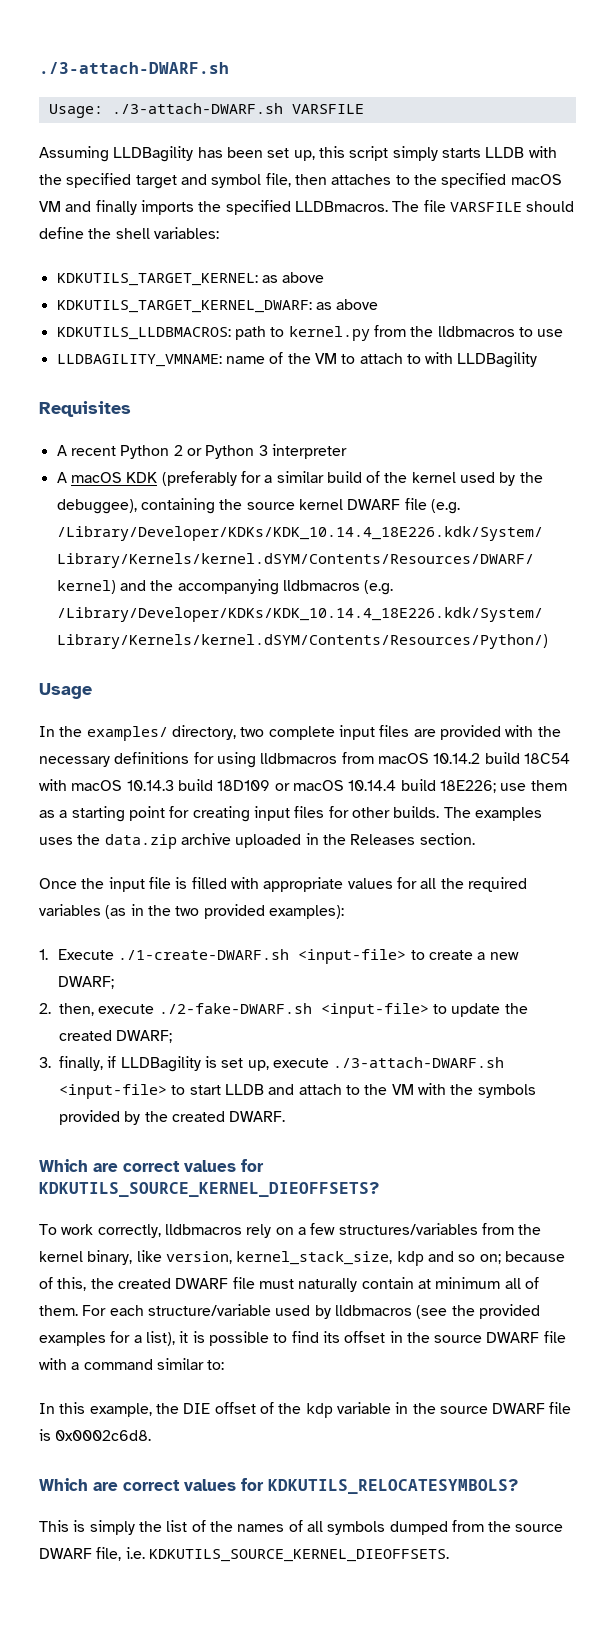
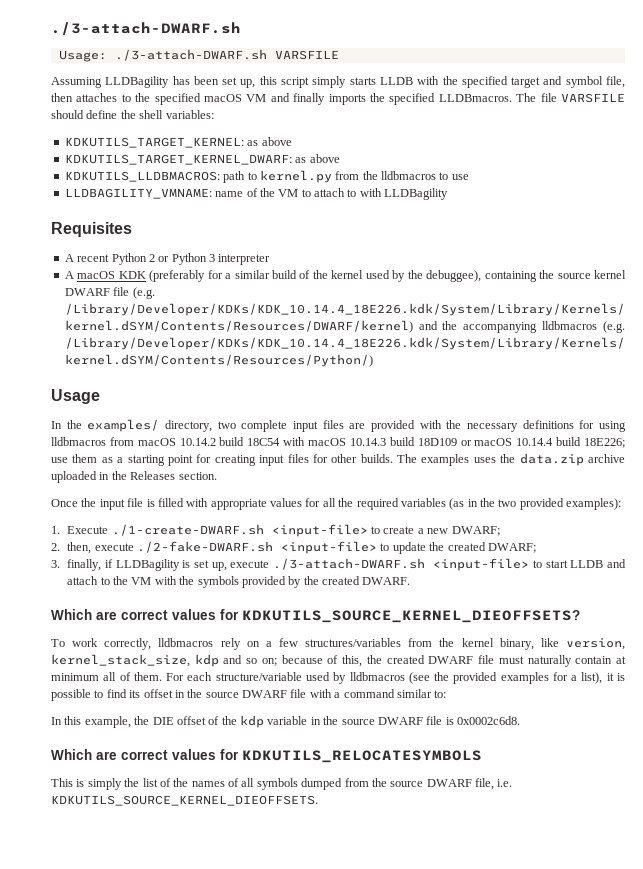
- Which are correct values for KDKUTILS_RELOCATESYMBOLS?
+ Which are correct values for KDKUTILS_RELOCATESYMBOLS

